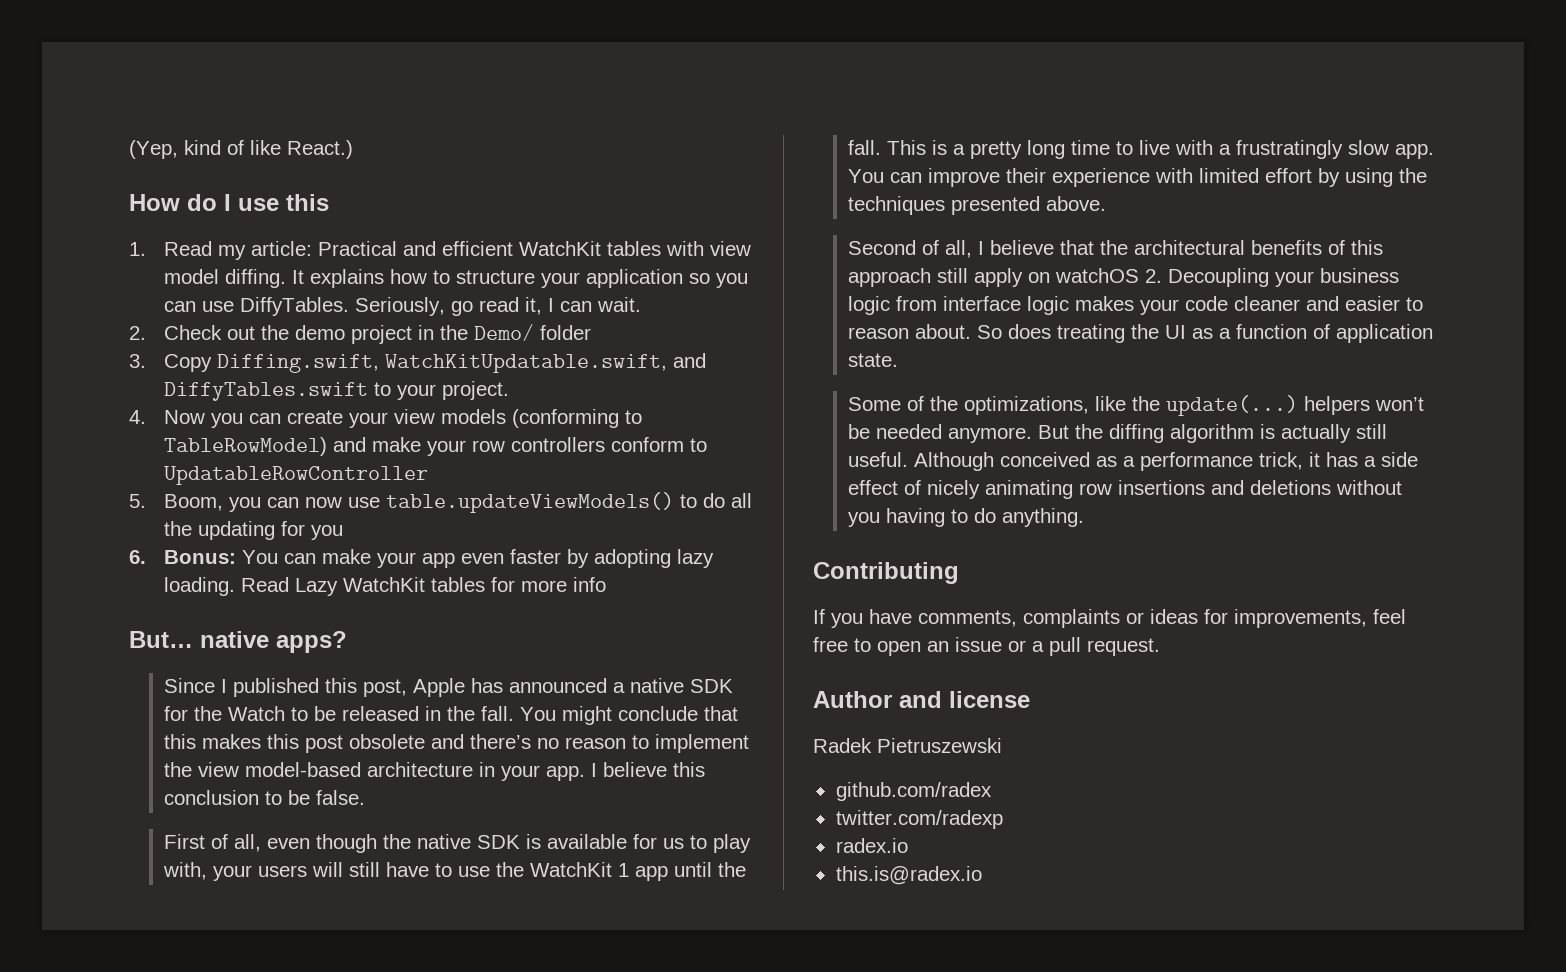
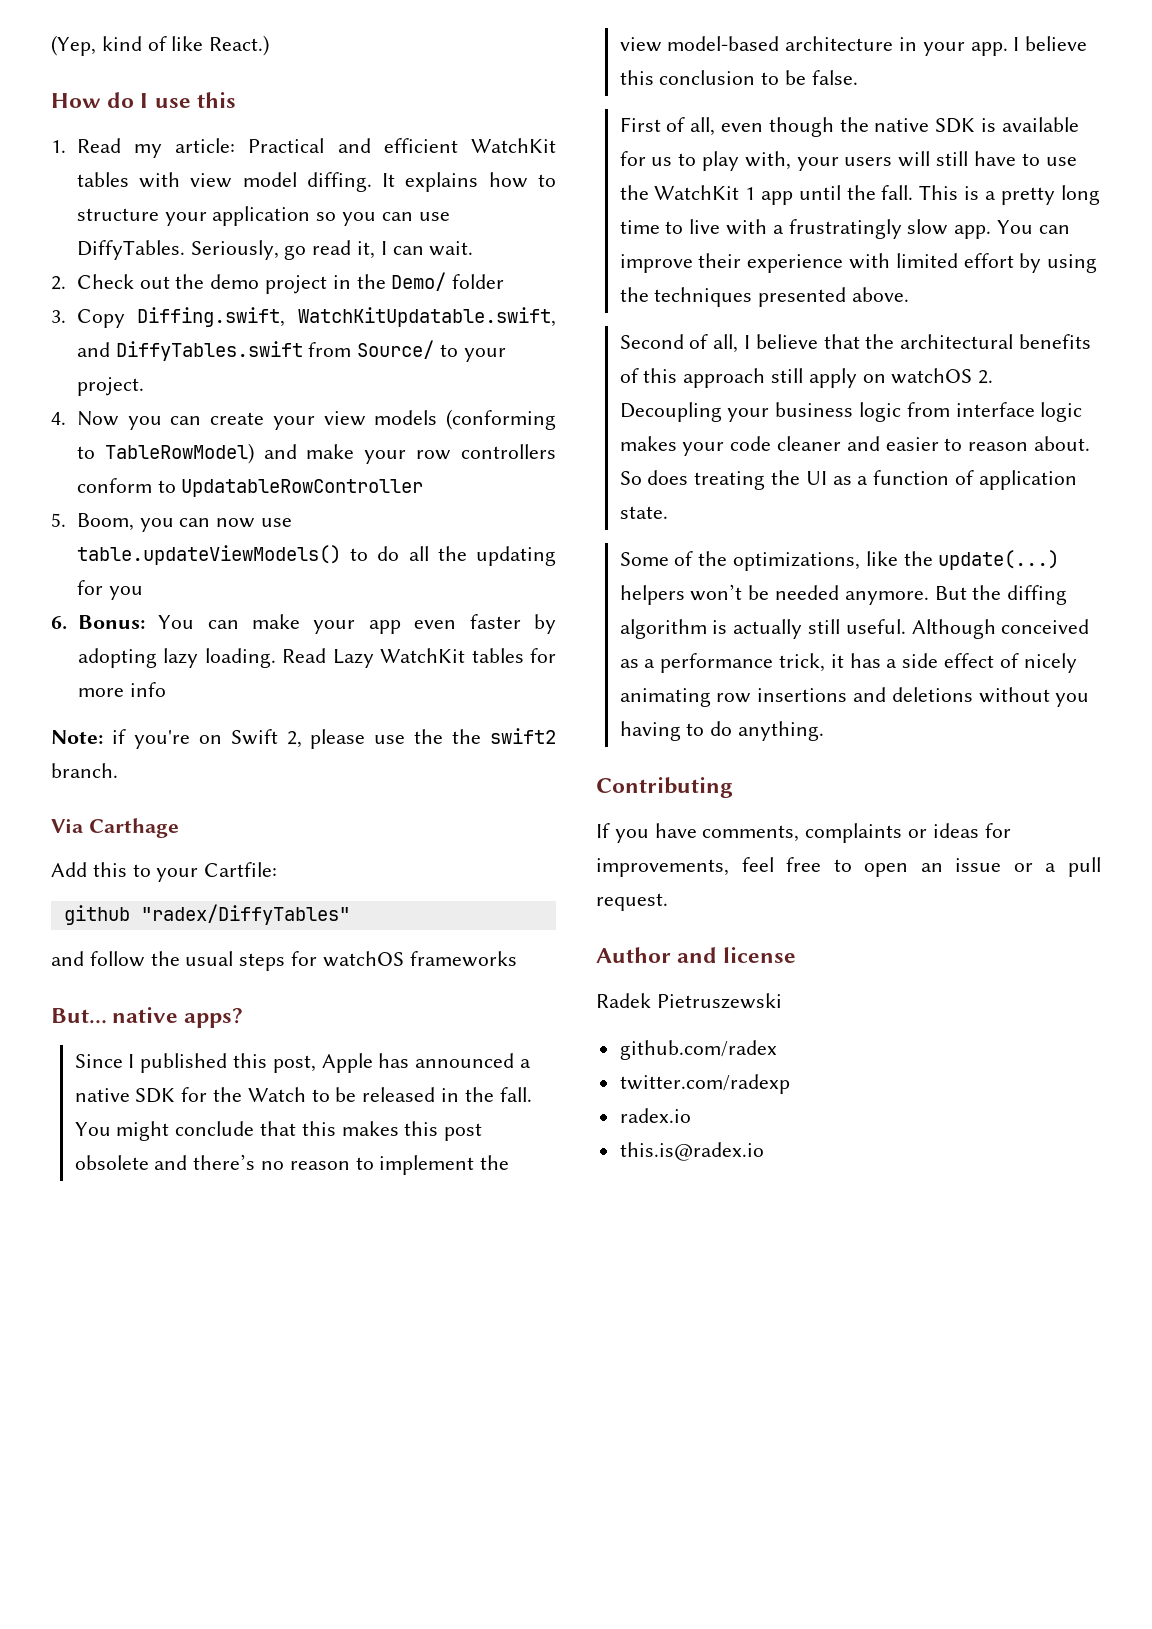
- 3. Copy Diffing.swift, WatchKitUpdatable.swift, and DiffyTables.swift to your project.
+ 3. Copy Diffing.swift, WatchKitUpdatable.swift, and DiffyTables.swift from Source/ to your project.
+ Note: if you're on Swift 2, please use the the swift2 branch.
+ Via Carthage
+ Add this to your Cartfile:
+ github "radex/DiffyTables"
+ and follow the usual steps for watchOS frameworks

